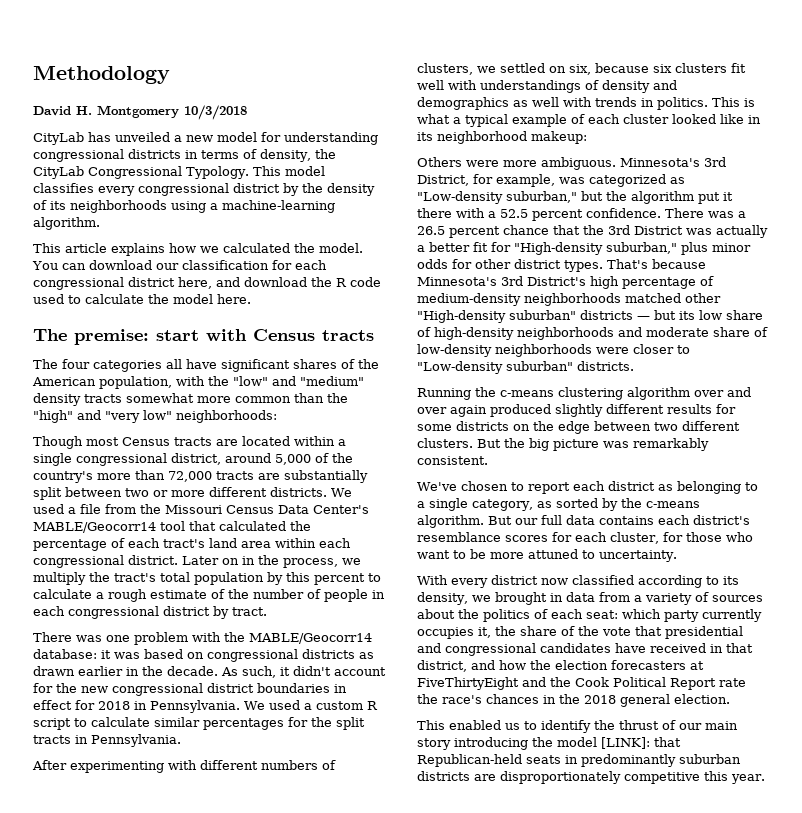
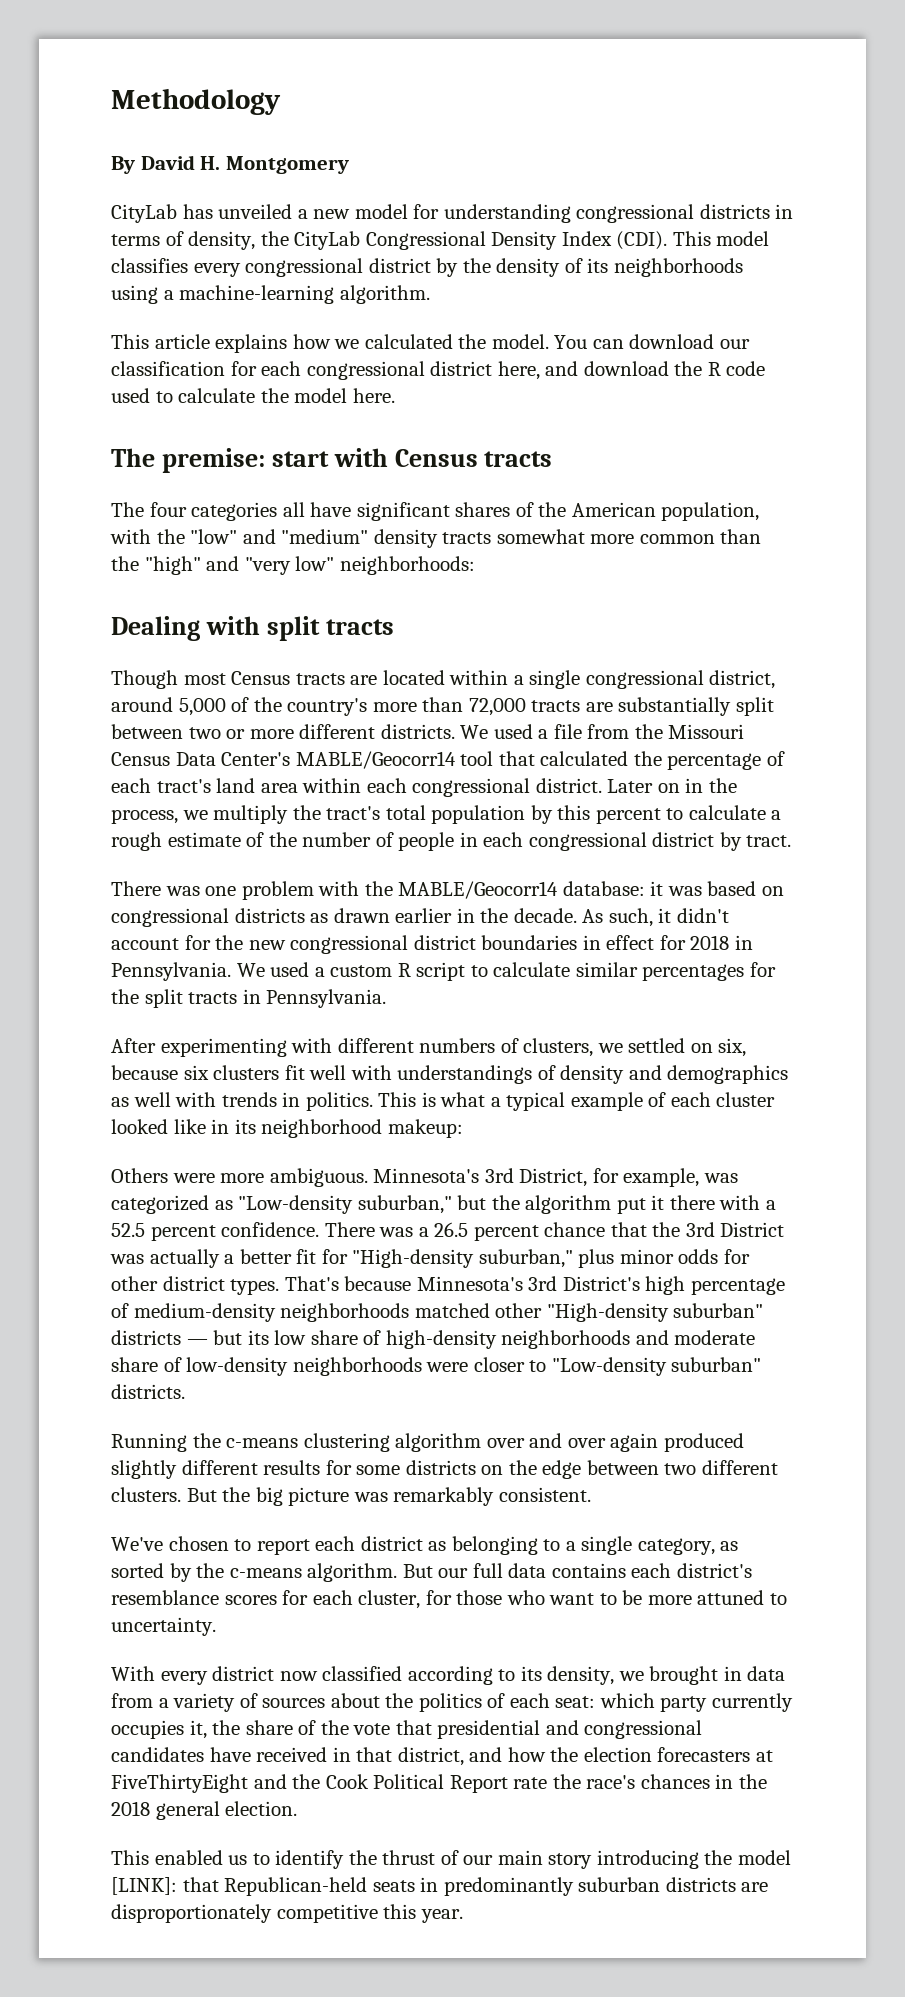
- David H. Montgomery 10/3/2018
+ By David H. Montgomery
- CityLab has unveiled a new model for understanding congressional districts in terms of density, the CityLab Congressional Typology.
+ CityLab has unveiled a new model for understanding congressional districts in terms of density, the CityLab Congressional Density Index (CDI).
+ Dealing with split tracts

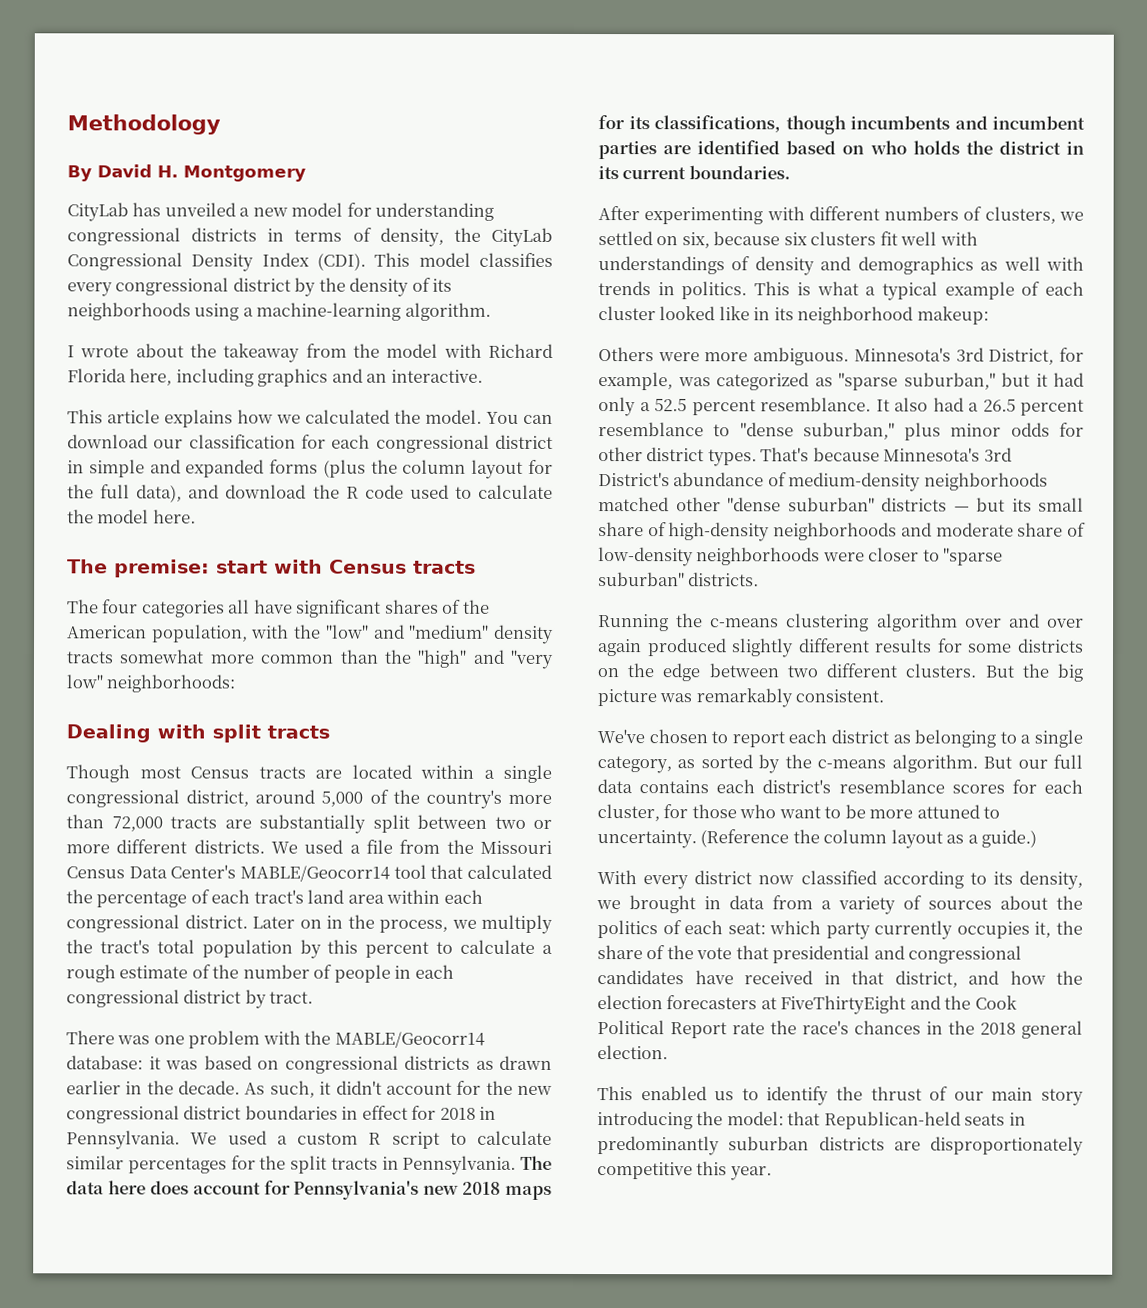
+ I wrote about the takeaway from the model with Richard Florida here, including graphics and an interactive.
- You can download our classification for each congressional district here, and download the R code used to calculate the model here.
+ You can download our classification for each congressional district in simple and expanded forms (plus the column layout for the full data), and download the R code used to calculate the model here.
+ The data here does account for Pennsylvania's new 2018 maps for its classifications, though incumbents and incumbent parties are identified based on who holds the district in its current boundaries.
- Minnesota's 3rd District, for example, was categorized as "Low-density suburban," but the algorithm put it there with a 52.5 percent confidence. There was a 26.5 percent chance that the 3rd District was actually a better fit for "High-density suburban," plus minor odds for other district types.
+ Minnesota's 3rd District, for example, was categorized as "sparse suburban," but it had only a 52.5 percent resemblance. It also had a 26.5 percent resemblance to "dense suburban," plus minor odds for other district types.
- That's because Minnesota's 3rd District's high percentage of medium-density neighborhoods matched other "High-density suburban" districts — but its low share of high-density neighborhoods and moderate share of low-density neighborhoods were closer to "Low-density suburban" districts.
+ That's because Minnesota's 3rd District's abundance of medium-density neighborhoods matched other "dense suburban" districts — but its small share of high-density neighborhoods and moderate share of low-density neighborhoods were closer to "sparse suburban" districts.
+ (Reference the column layout as a guide.)
- This enabled us to identify the thrust of our main story introducing the model [LINK]: that Republican-held seats in predominantly suburban districts are disproportionately competitive this year.
+ This enabled us to identify the thrust of our main story introducing the model: that Republican-held seats in predominantly suburban districts are disproportionately competitive this year.

